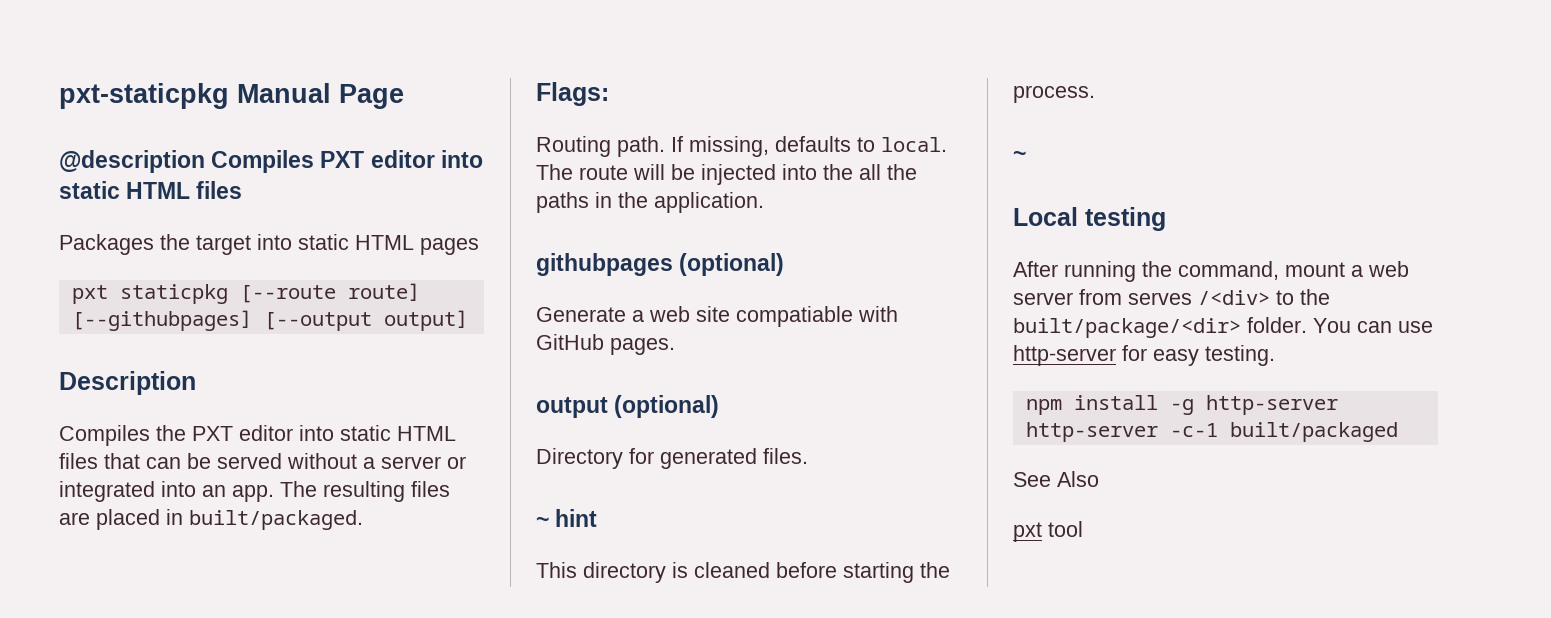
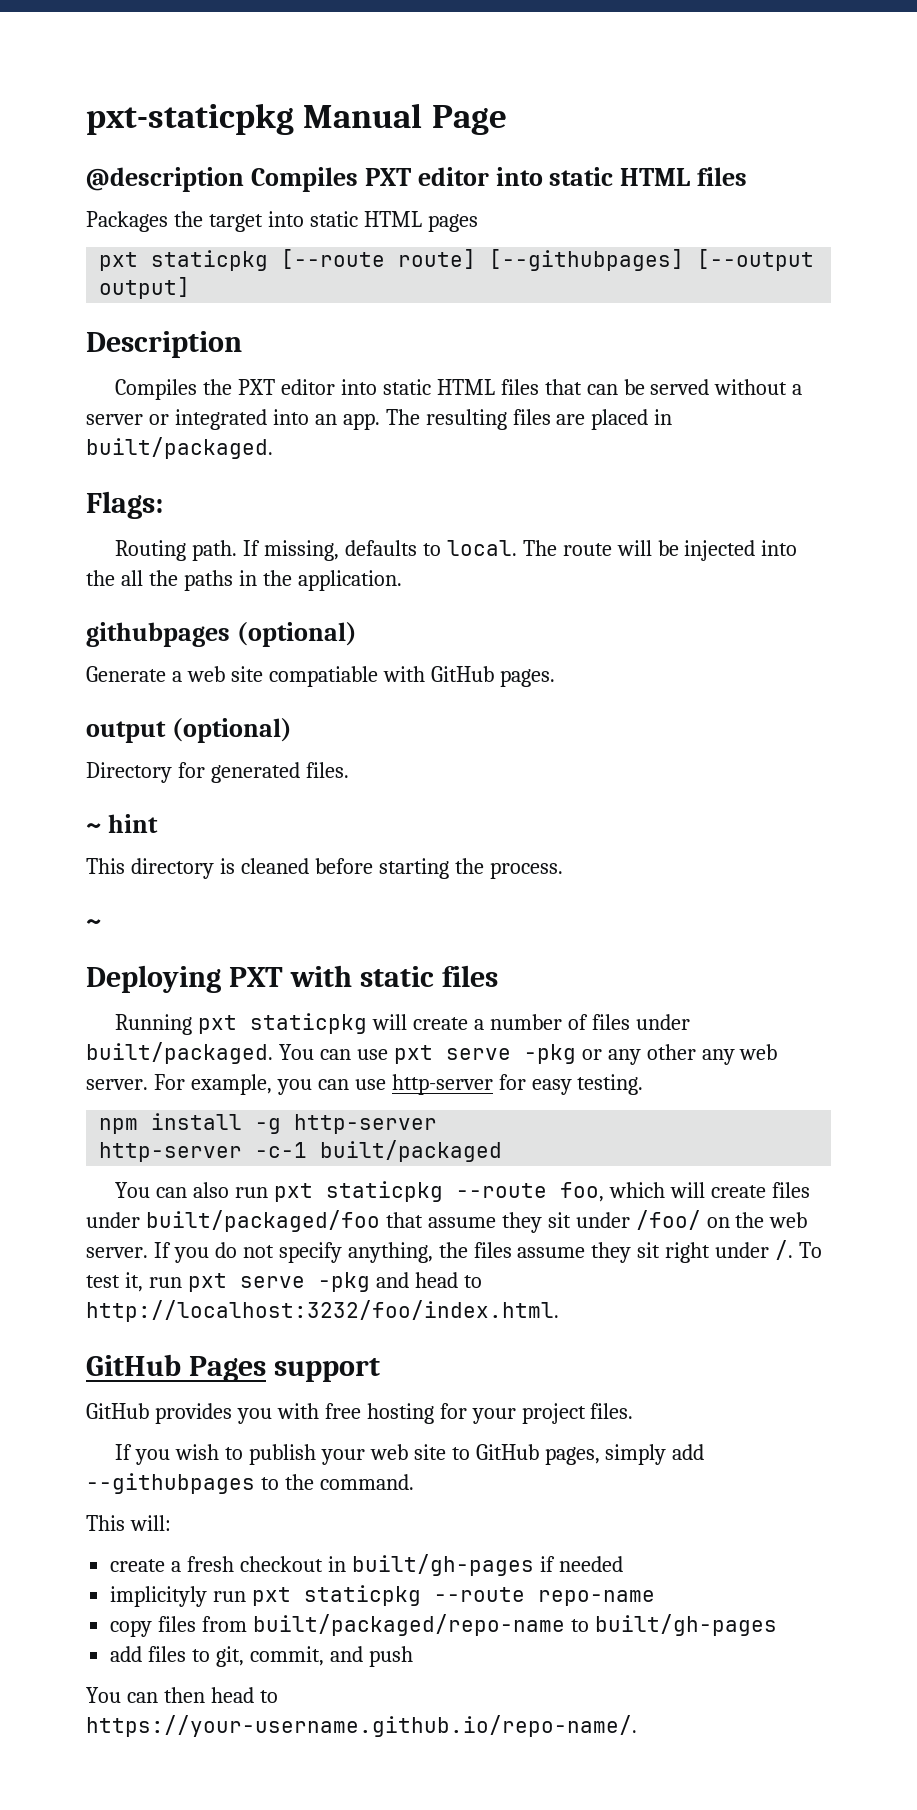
- Local testing
- After running the command, mount a web server from serves /<div> to the built/package/<dir> folder. You can use http-server for easy testing.
+ Deploying PXT with static files
+ Running pxt staticpkg will create a number of files under built/packaged. You can use pxt serve -pkg or any other any web server. For example, you can use http-server for easy testing.
- See Also
- pxt tool
+ You can also run pxt staticpkg --route foo, which will create files under built/packaged/foo that assume they sit under /foo/ on the web server. If you do not specify anything, the files assume they sit right under /. To test it, run pxt serve -pkg and head to http://localhost:3232/foo/index.html.
+ GitHub Pages support
+ GitHub provides you with free hosting for your project files.
+ If you wish to publish your web site to GitHub pages, simply add --githubpages to the command.
+ This will:
+ create a fresh checkout in built/gh-pages if needed
+ implicityly run pxt staticpkg --route repo-name
+ copy files from built/packaged/repo-name to built/gh-pages
+ add files to git, commit, and push
+ You can then head to https://your-username.github.io/repo-name/.

